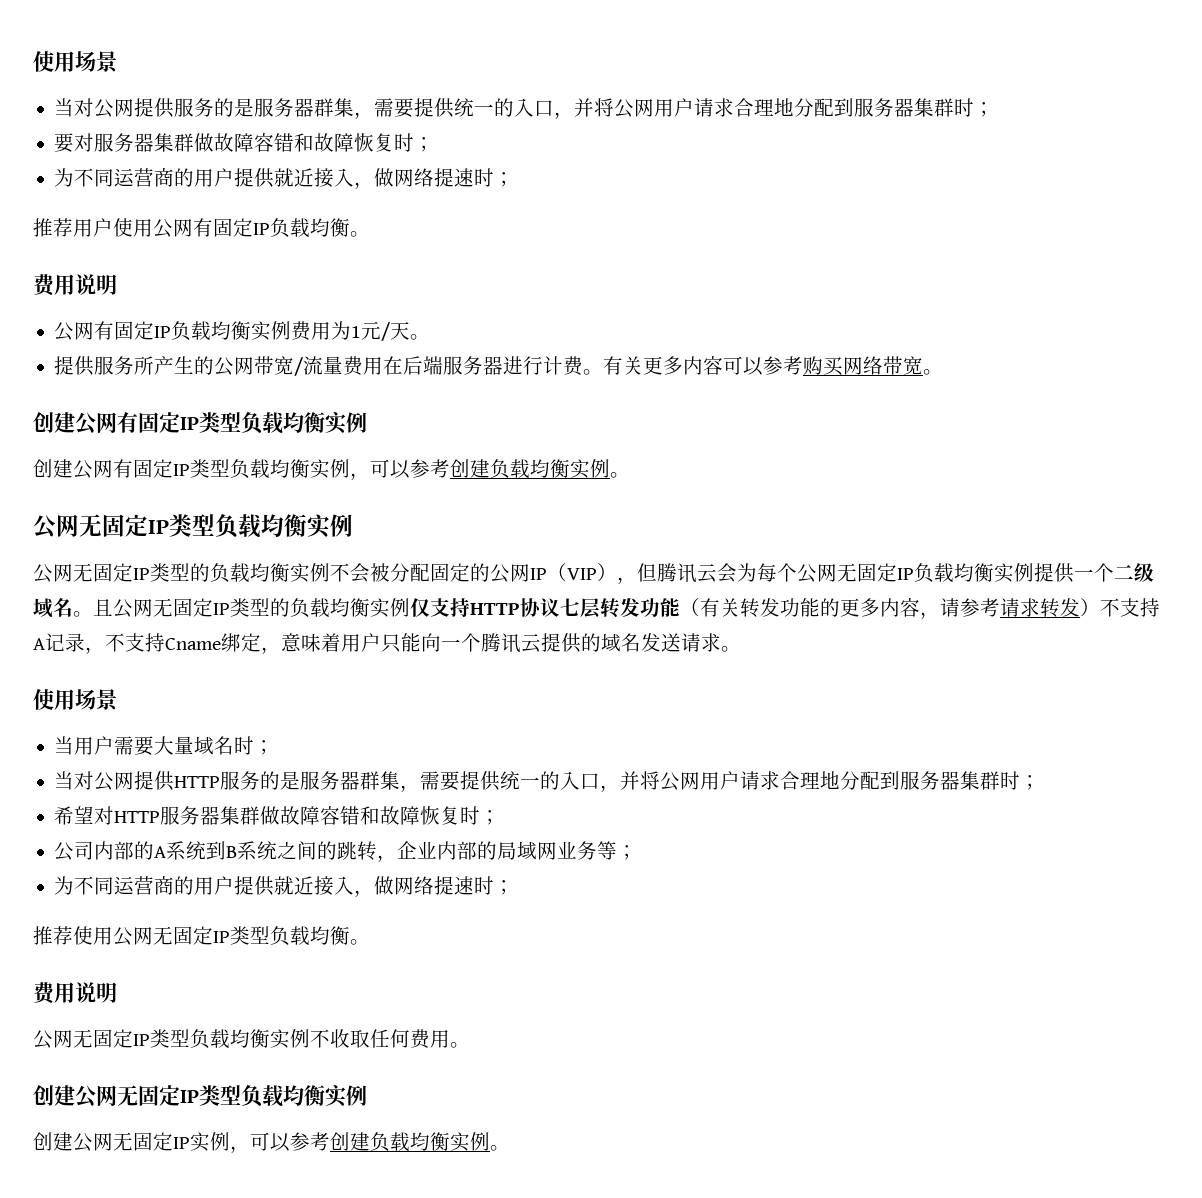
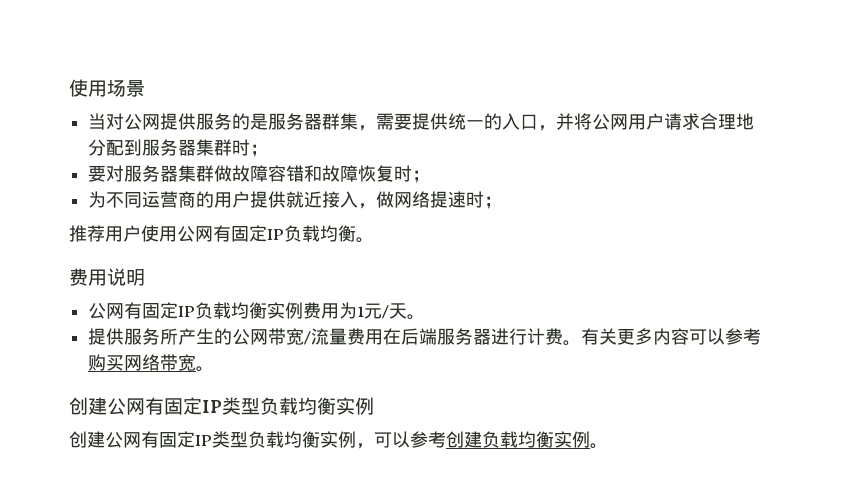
  创建公网有固定IP类型负载均衡实例，可以参考创建负载均衡实例。
- 公网无固定IP类型负载均衡实例
- 公网无固定IP类型的负载均衡实例不会被分配固定的公网IP（VIP），但腾讯云会为每个公网无固定IP负载均衡实例提供一个二级域名。且公网无固定IP类型的负载均衡实例仅支持HTTP协议七层转发功能（有关转发功能的更多内容，请参考请求转发）不支持A记录，不支持Cname绑定，意味着用户只能向一个腾讯云提供的域名发送请求。
- 使用场景
- 当用户需要大量域名时；
- 当对公网提供HTTP服务的是服务器群集，需要提供统一的入口，并将公网用户请求合理地分配到服务器集群时；
- 希望对HTTP服务器集群做故障容错和故障恢复时；
- 公司内部的A系统到B系统之间的跳转，企业内部的局域网业务等；
- 为不同运营商的用户提供就近接入，做网络提速时；
- 推荐使用公网无固定IP类型负载均衡。
- 费用说明
- 公网无固定IP类型负载均衡实例不收取任何费用。
- 创建公网无固定IP类型负载均衡实例
- 创建公网无固定IP实例，可以参考创建负载均衡实例。

